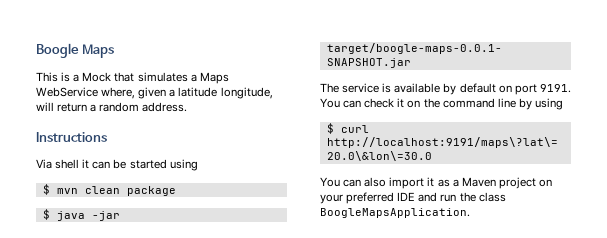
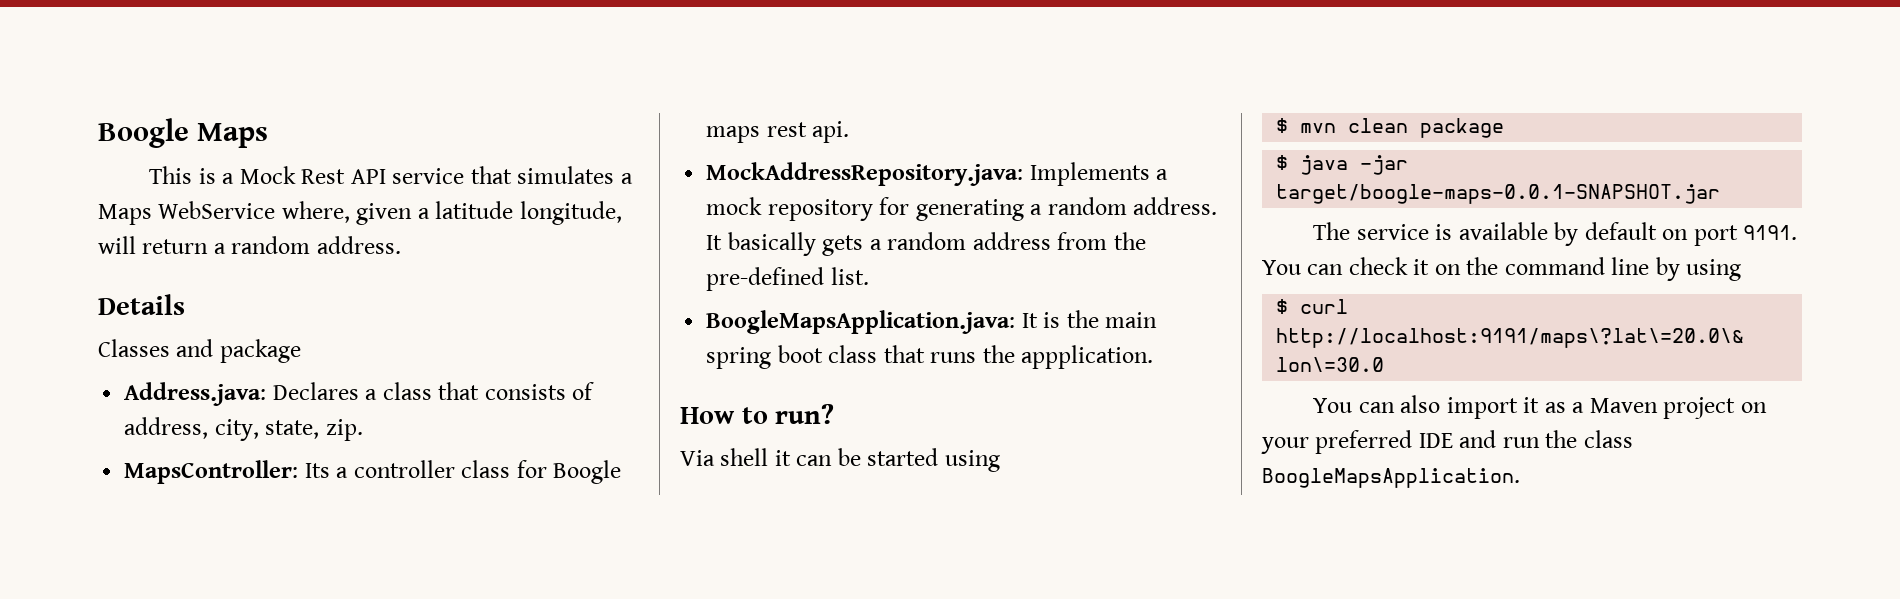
- This is a Mock that simulates a Maps WebService where, given a latitude longitude, will return a random address.
+ This is a Mock Rest API service that simulates a Maps WebService where, given a latitude longitude, will return a random address.
- Instructions
+ Details
+ Classes and package
+ Address.java: Declares a class that consists of address, city, state, zip.
+ MapsController: Its a controller class for Boogle maps rest api.
+ MockAddressRepository.java: Implements a mock repository for generating a random address. It basically gets a random address from the pre-defined list.
+ BoogleMapsApplication.java: It is the main spring boot class that runs the appplication.
+ How to run?

